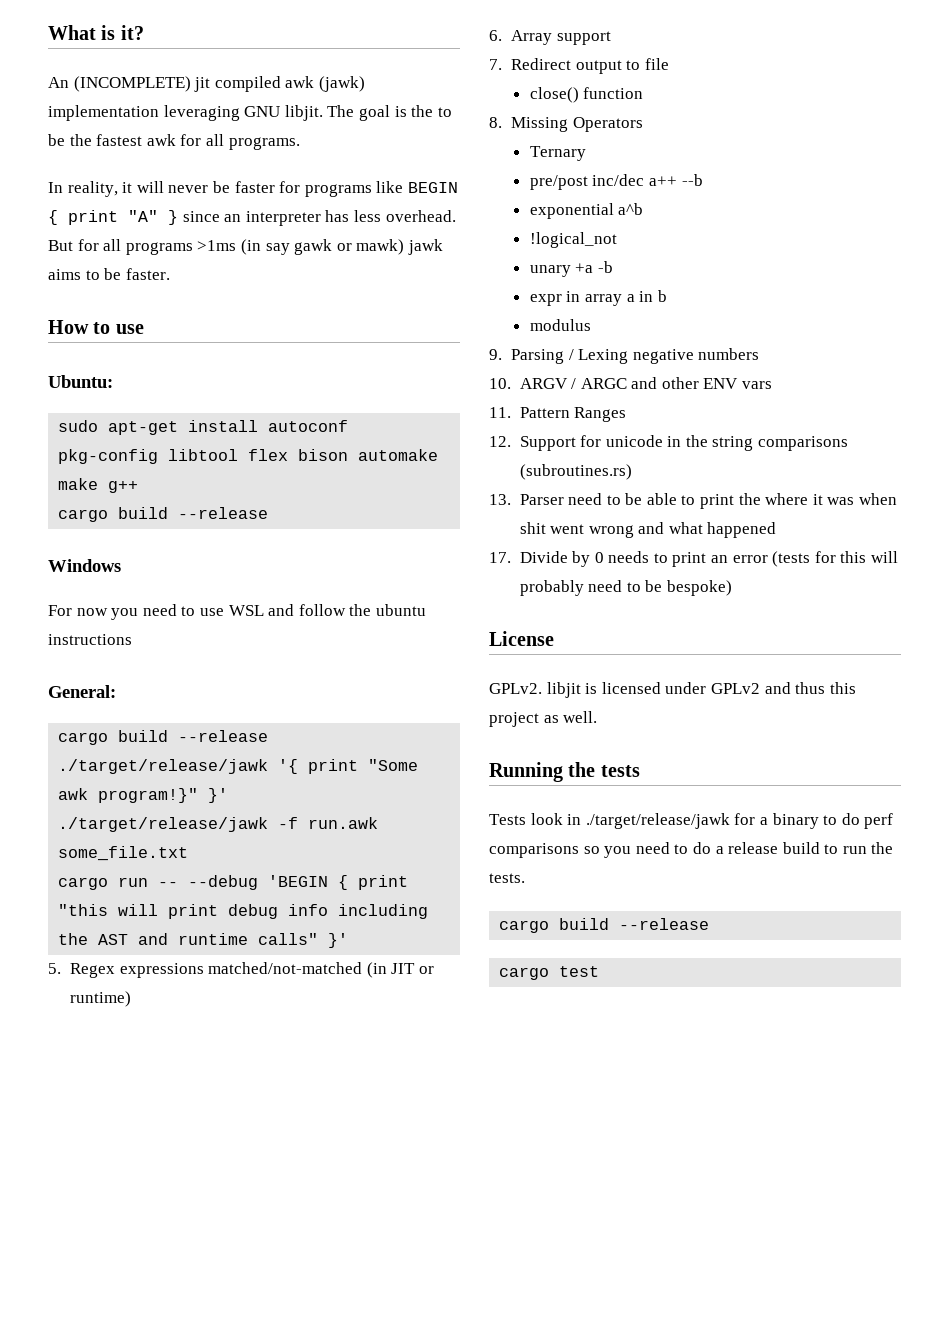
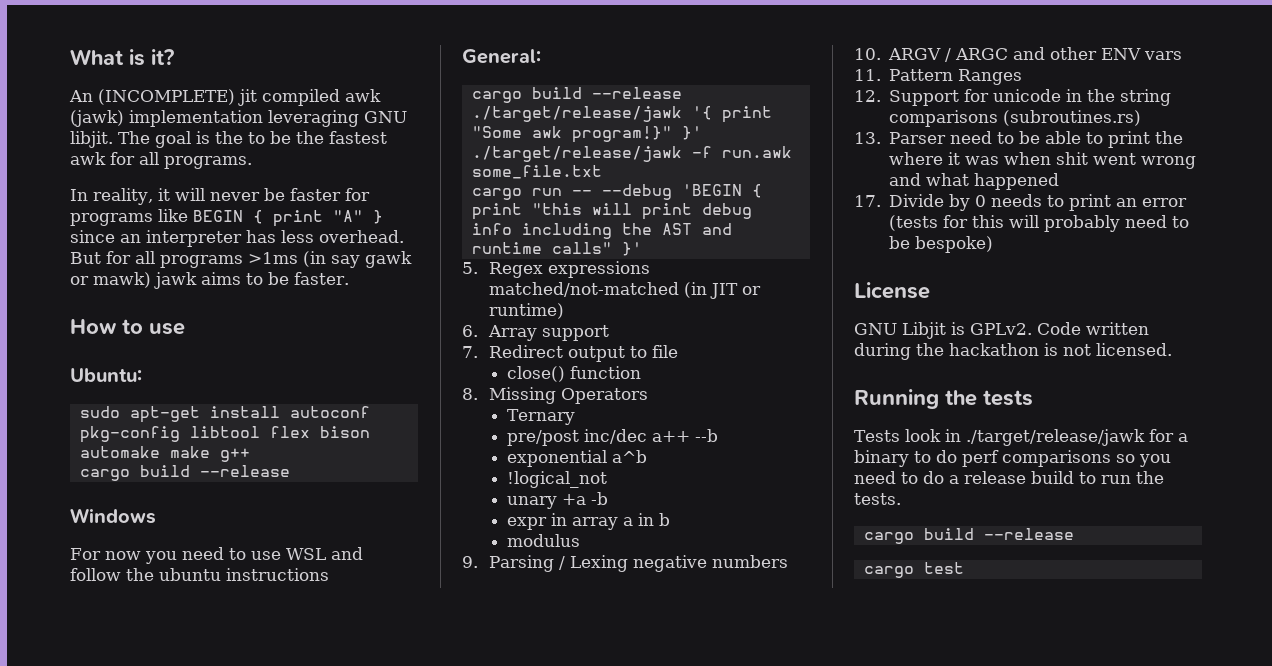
- GPLv2. libjit is licensed under GPLv2 and thus this project as well.
+ GNU Libjit is GPLv2. Code written during the hackathon is not licensed.

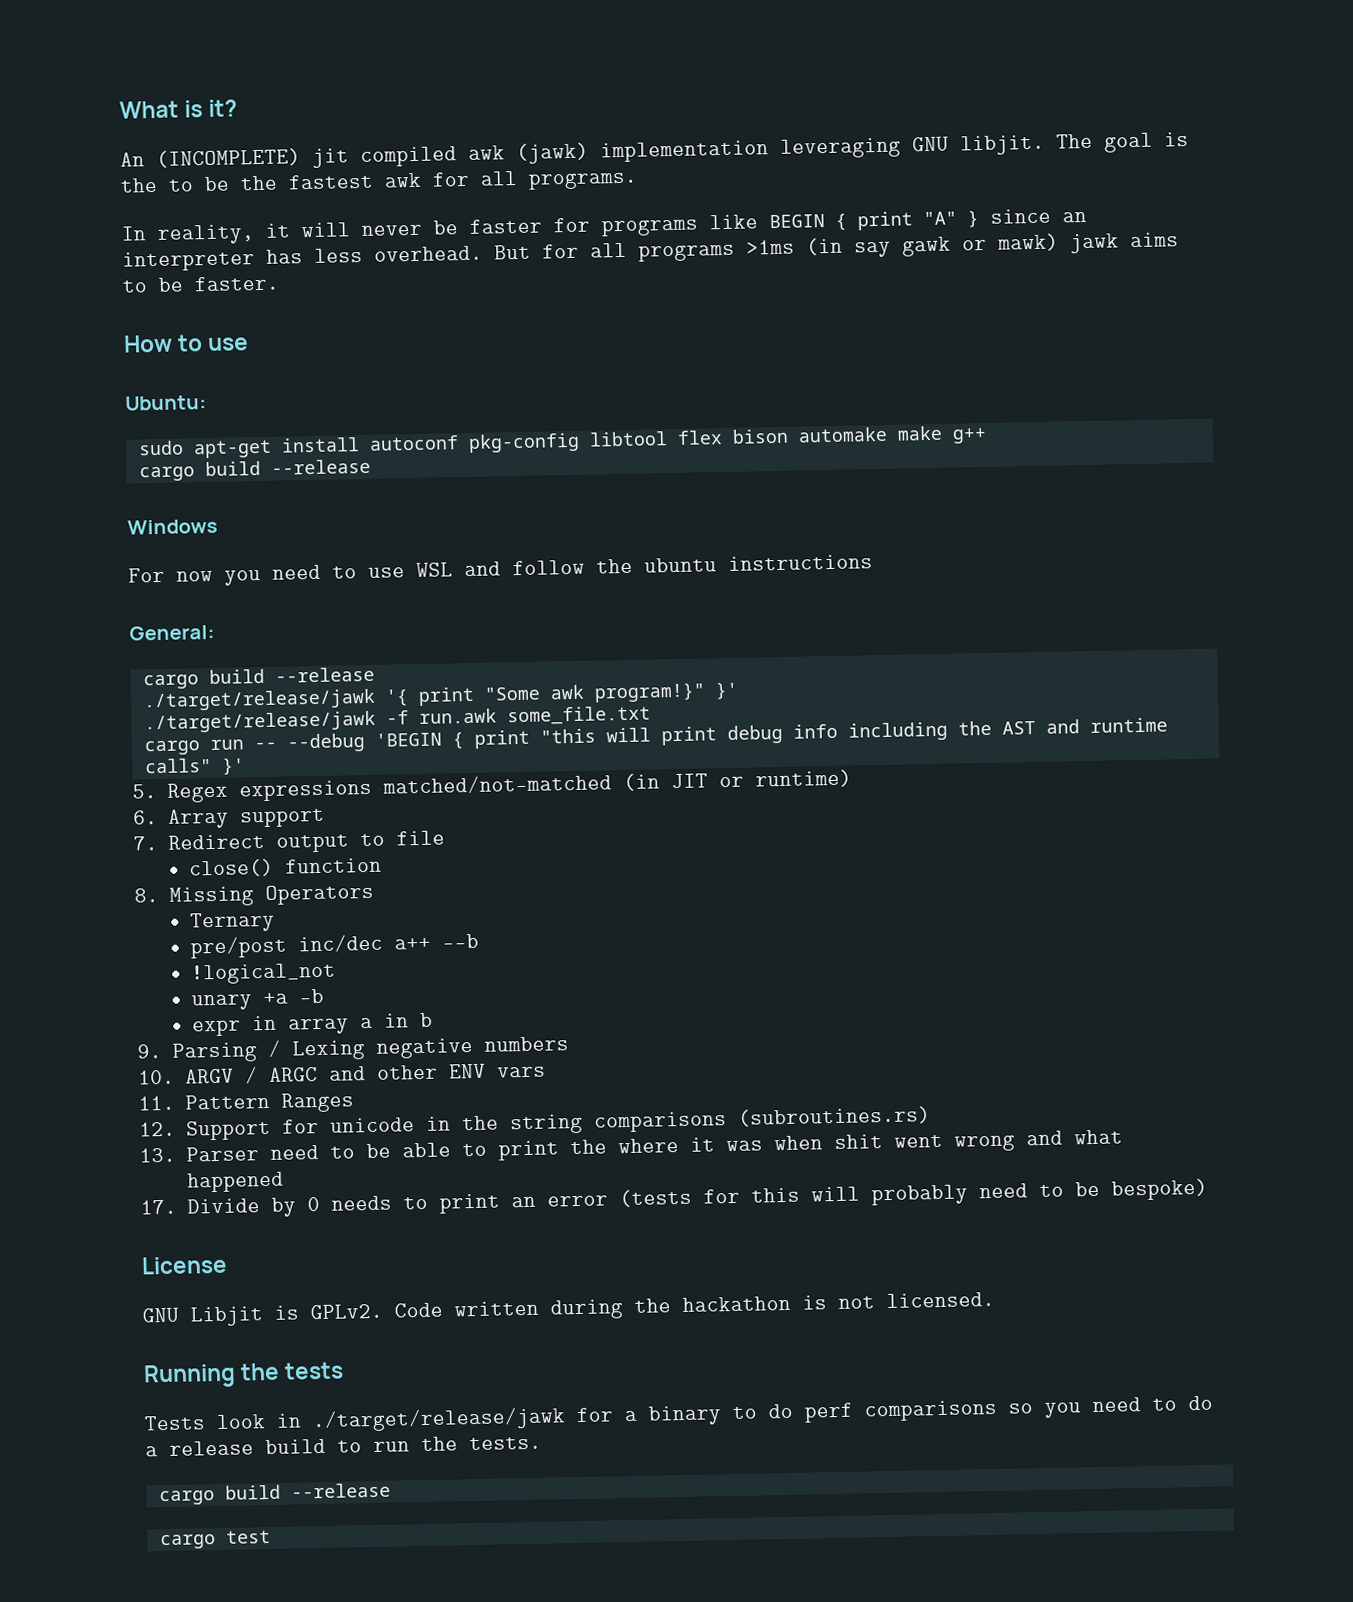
- exponential a^b
- modulus

